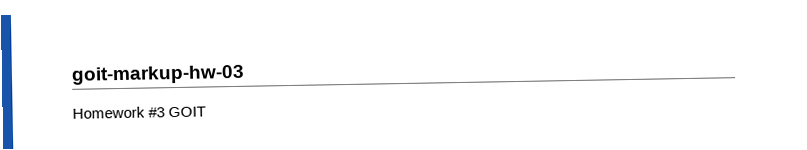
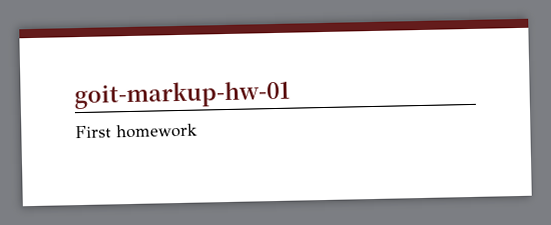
- goit-markup-hw-03
- Homework #3 GOIT
+ goit-markup-hw-01
+ First homework

